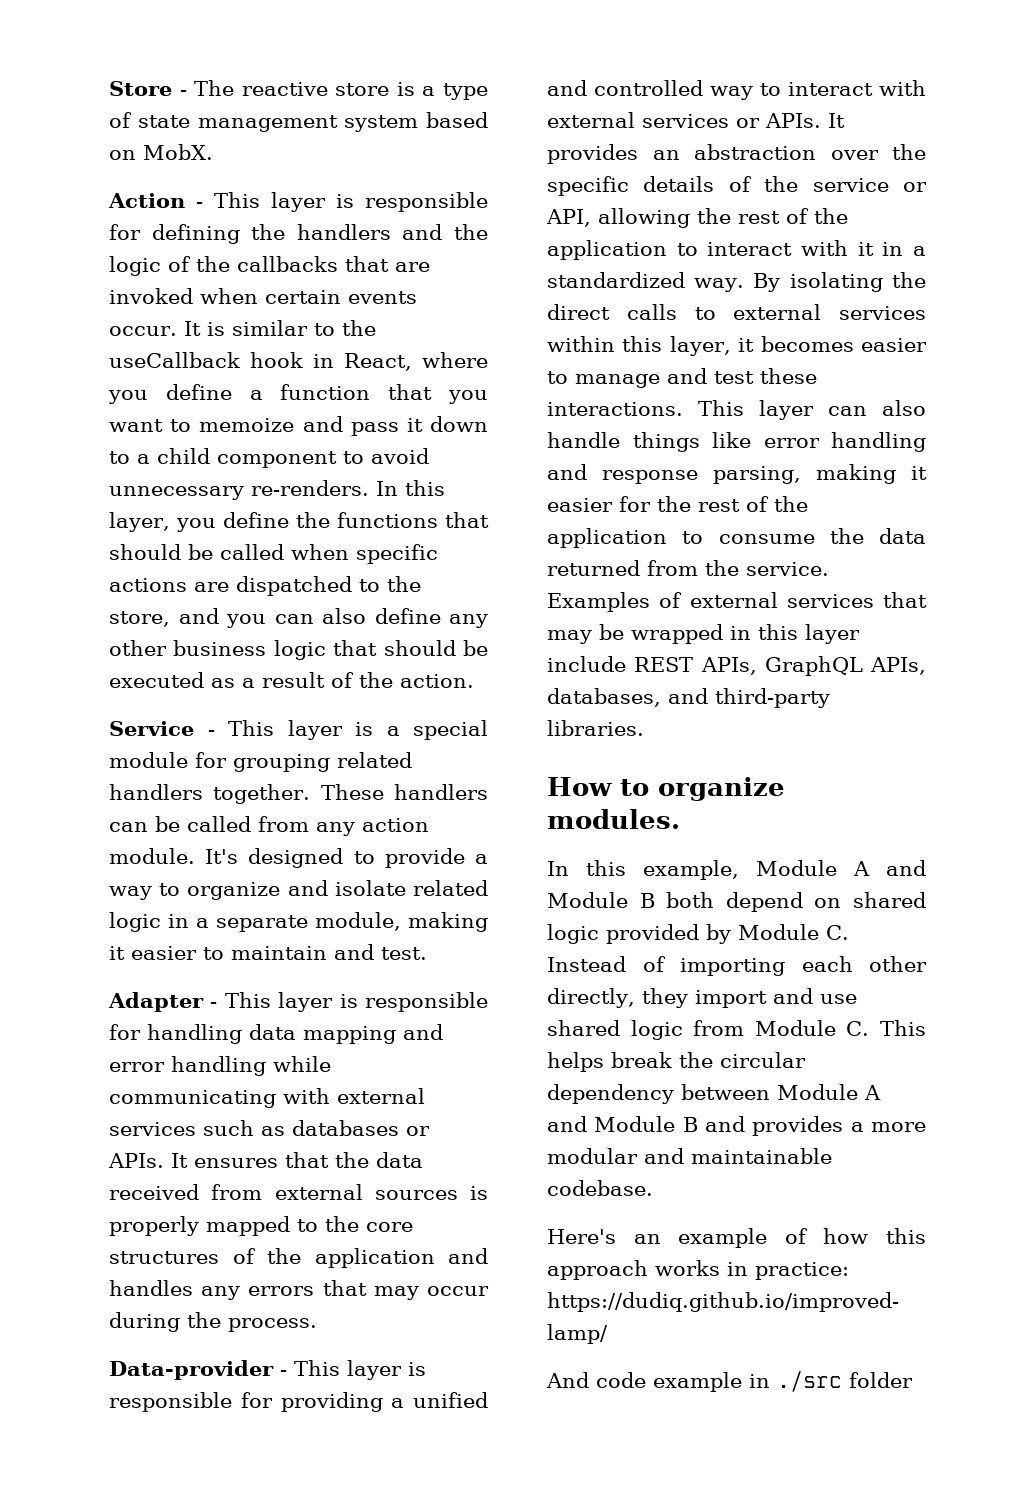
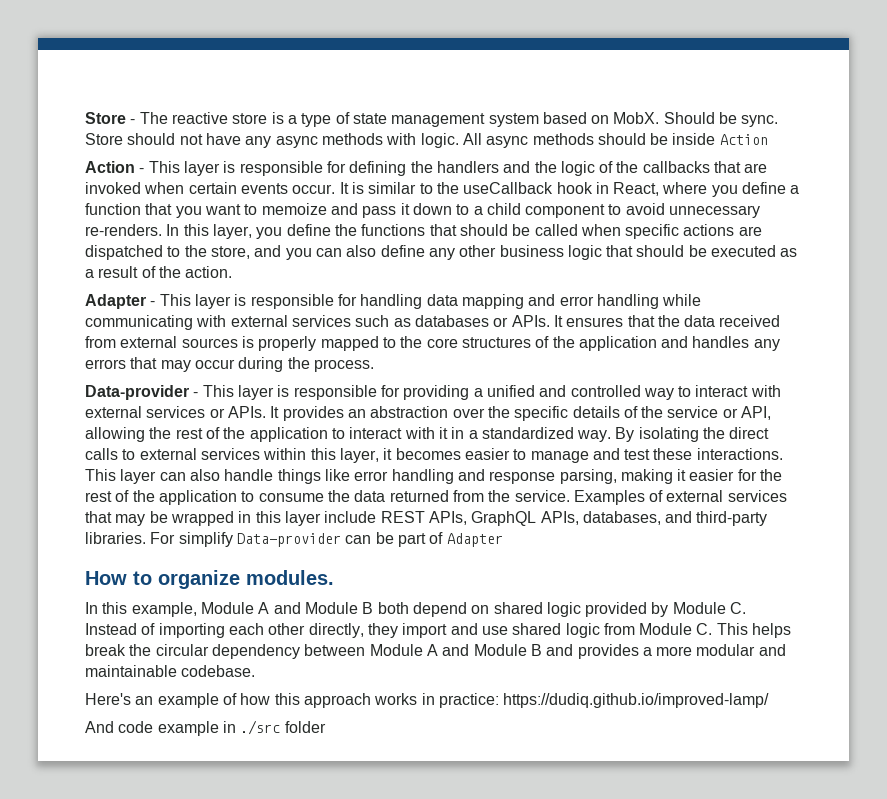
+ Should be sync. Store should not have any async methods with logic. All async methods should be inside Action
- Service - This layer is a special module for grouping related handlers together. These handlers can be called from any action module. It's designed to provide a way to organize and isolate related logic in a separate module, making it easier to maintain and test.
+ For simplify Data-provider can be part of Adapter

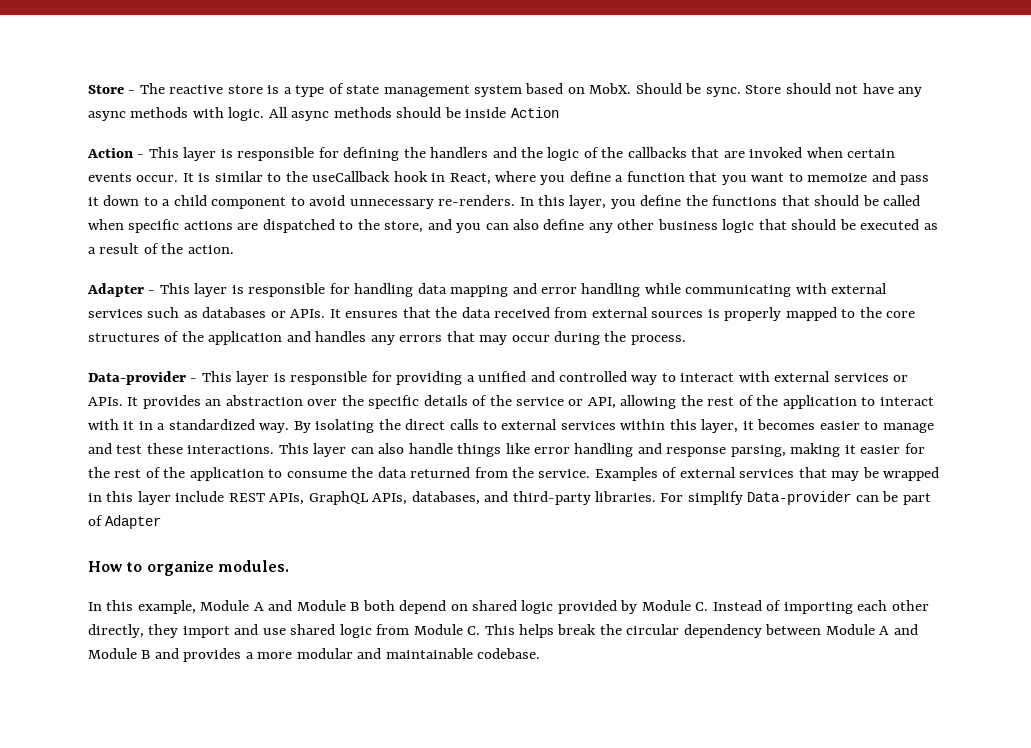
- Here's an example of how this approach works in practice: https://dudiq.github.io/improved-lamp/
- And code example in ./src folder

